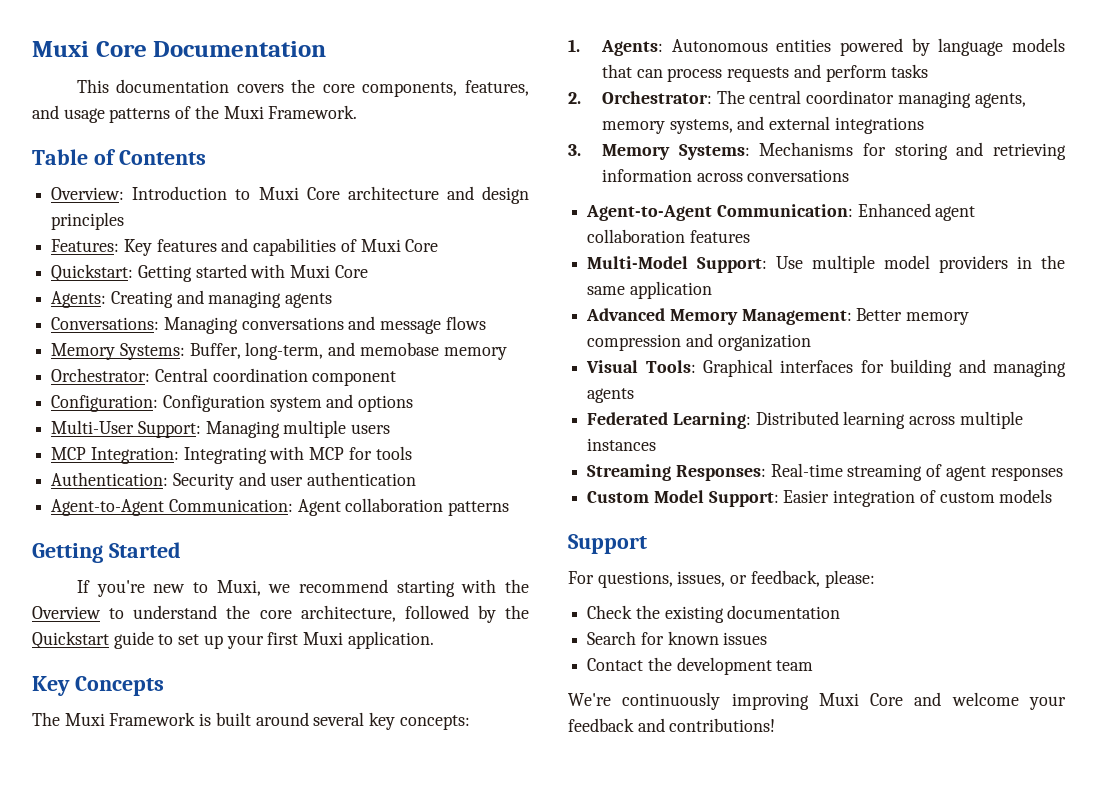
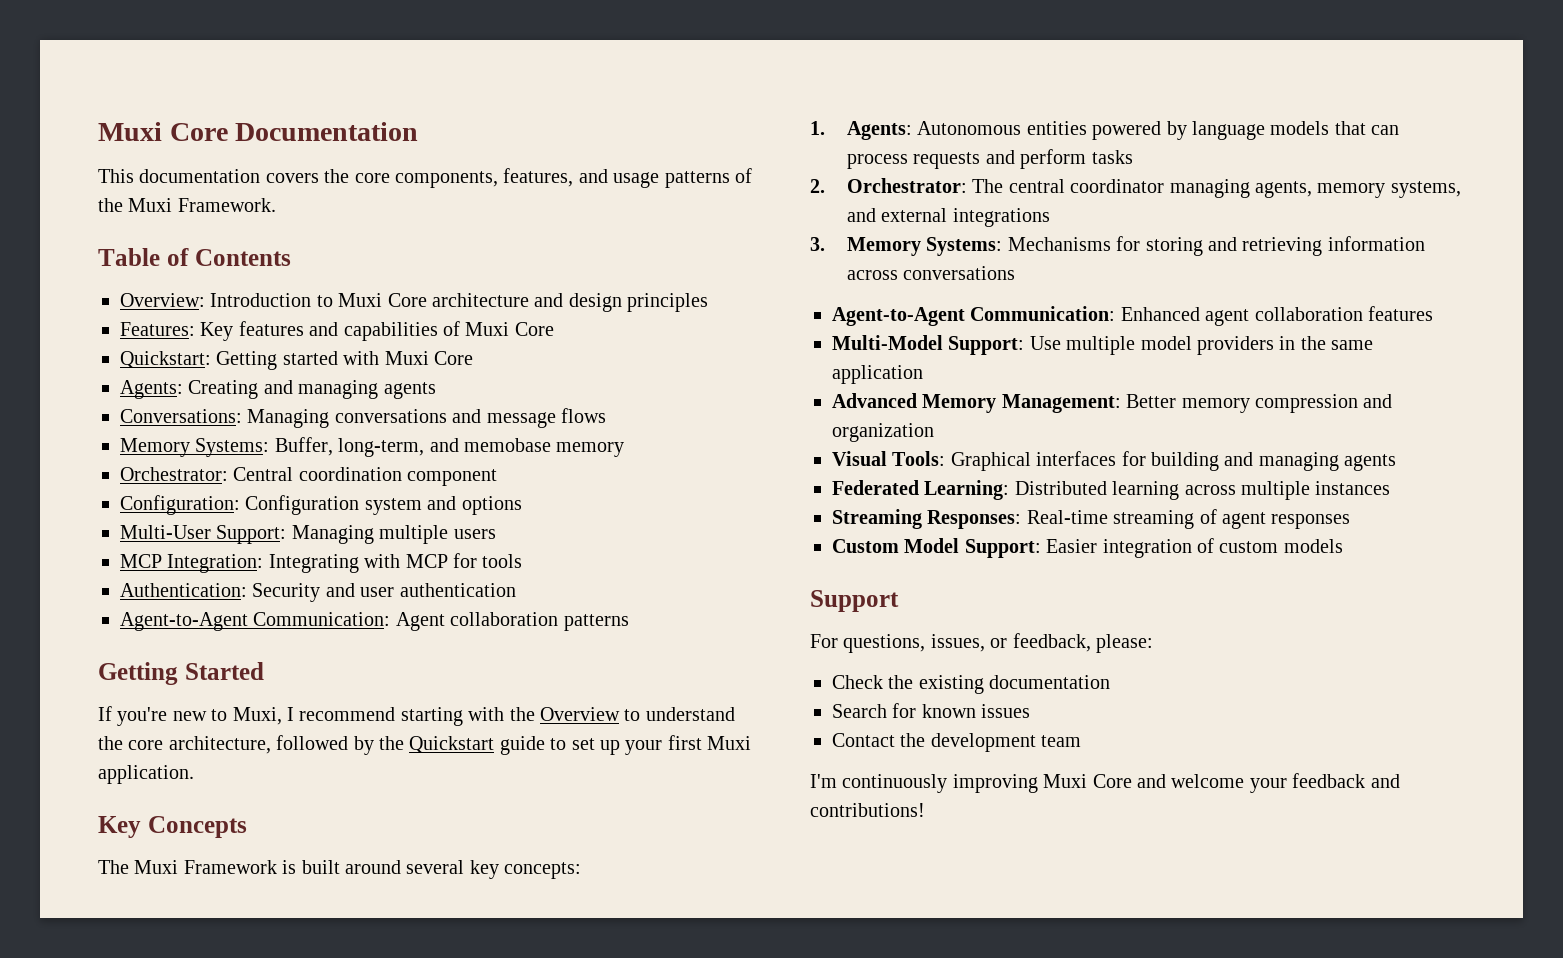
- If you're new to Muxi, we recommend starting with the Overview to understand the core architecture, followed by the Quickstart guide to set up your first Muxi application.
+ If you're new to Muxi, I recommend starting with the Overview to understand the core architecture, followed by the Quickstart guide to set up your first Muxi application.
- We're continuously improving Muxi Core and welcome your feedback and contributions!
+ I'm continuously improving Muxi Core and welcome your feedback and contributions!

